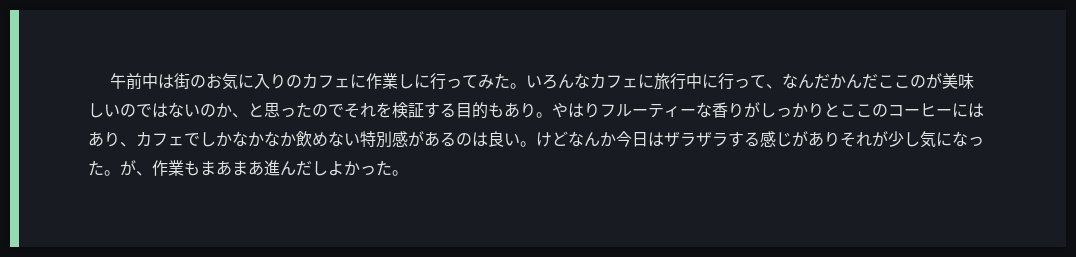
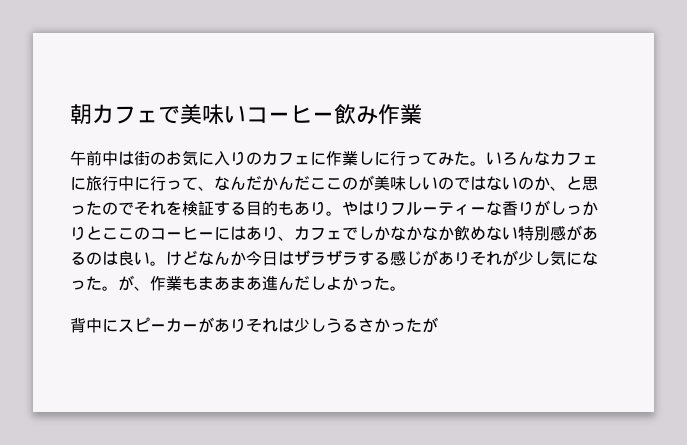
+ 朝カフェで美味いコーヒー飲み作業
+ 背中にスピーカーがありそれは少しうるさかったが

